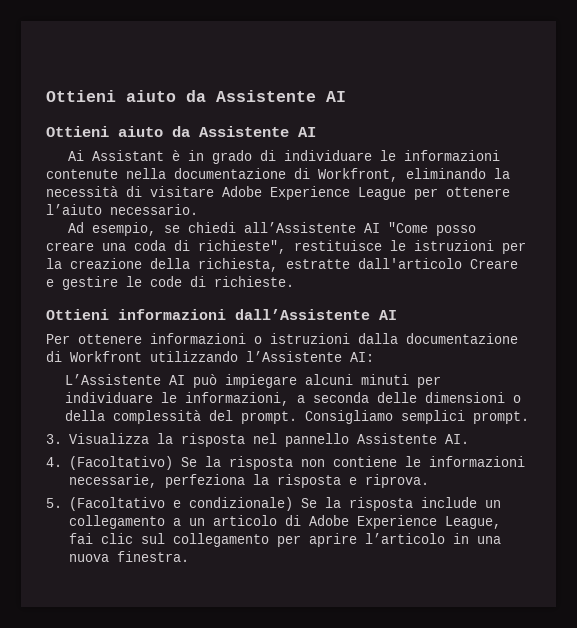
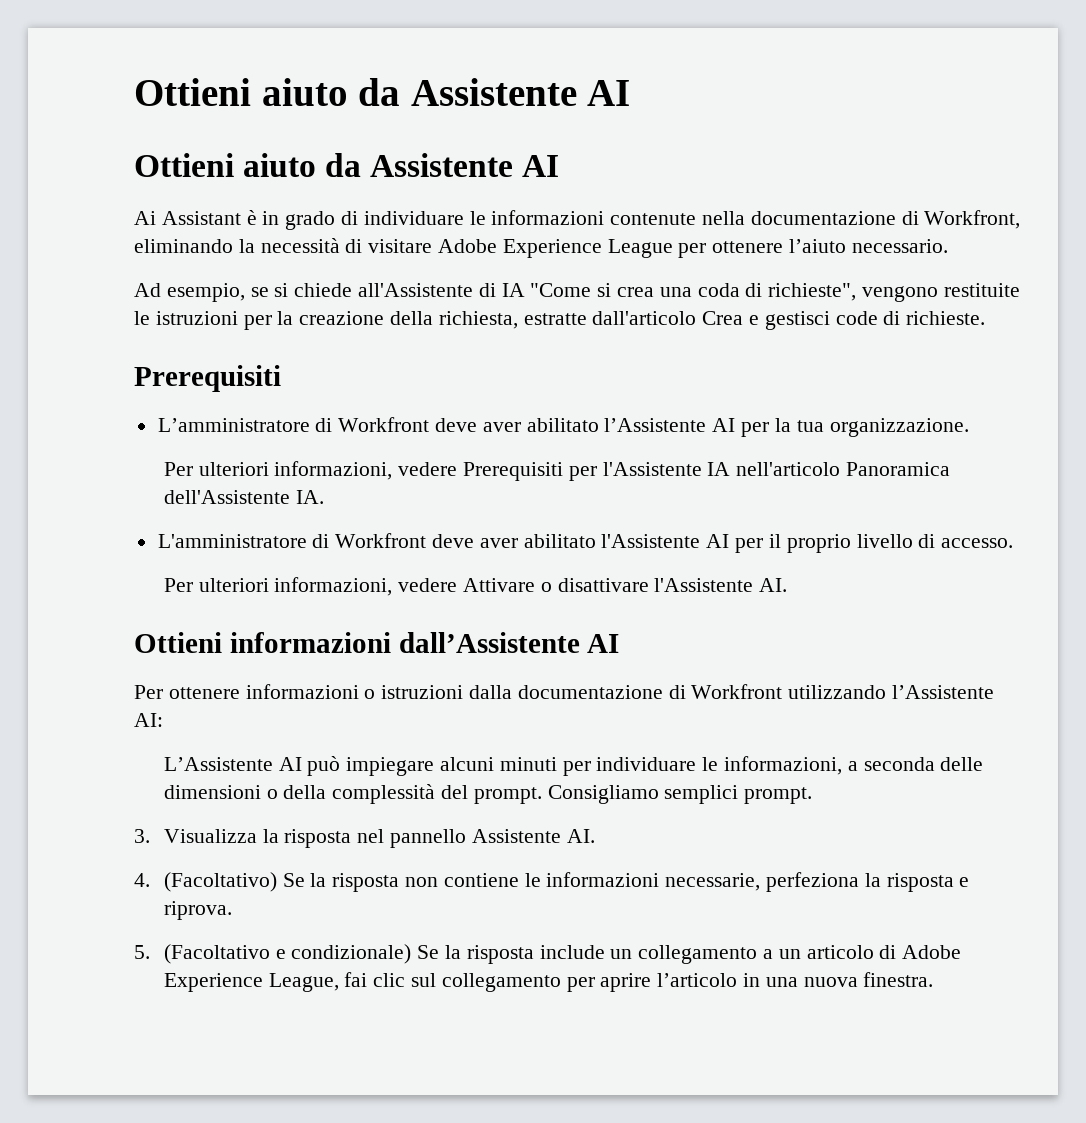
- Ad esempio, se chiedi all’Assistente AI "Come posso creare una coda di richieste", restituisce le istruzioni per la creazione della richiesta, estratte dall'articolo Creare e gestire le code di richieste.
+ Ad esempio, se si chiede all'Assistente di IA "Come si crea una coda di richieste", vengono restituite le istruzioni per la creazione della richiesta, estratte dall'articolo Crea e gestisci code di richieste.
+ Prerequisiti
+ L’amministratore di Workfront deve aver abilitato l’Assistente AI per la tua organizzazione.
+ Per ulteriori informazioni, vedere Prerequisiti per l'Assistente IA nell'articolo Panoramica dell'Assistente IA.
+ L'amministratore di Workfront deve aver abilitato l'Assistente AI per il proprio livello di accesso.
+ Per ulteriori informazioni, vedere Attivare o disattivare l'Assistente AI.

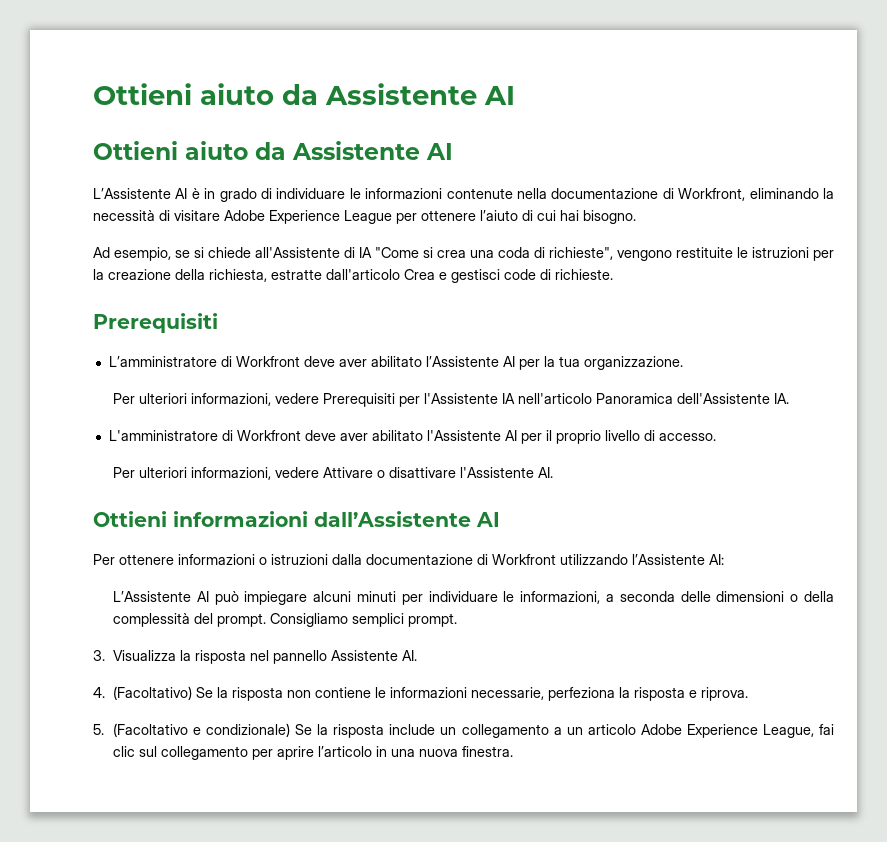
- Ai Assistant è in grado di individuare le informazioni contenute nella documentazione di Workfront, eliminando la necessità di visitare Adobe Experience League per ottenere l’aiuto necessario.
+ L’Assistente AI è in grado di individuare le informazioni contenute nella documentazione di Workfront, eliminando la necessità di visitare Adobe Experience League per ottenere l’aiuto di cui hai bisogno.
- 5. (Facoltativo e condizionale) Se la risposta include un collegamento a un articolo di Adobe Experience League, fai clic sul collegamento per aprire l’articolo in una nuova finestra.
+ 5. (Facoltativo e condizionale) Se la risposta include un collegamento a un articolo Adobe Experience League, fai clic sul collegamento per aprire l’articolo in una nuova finestra.

